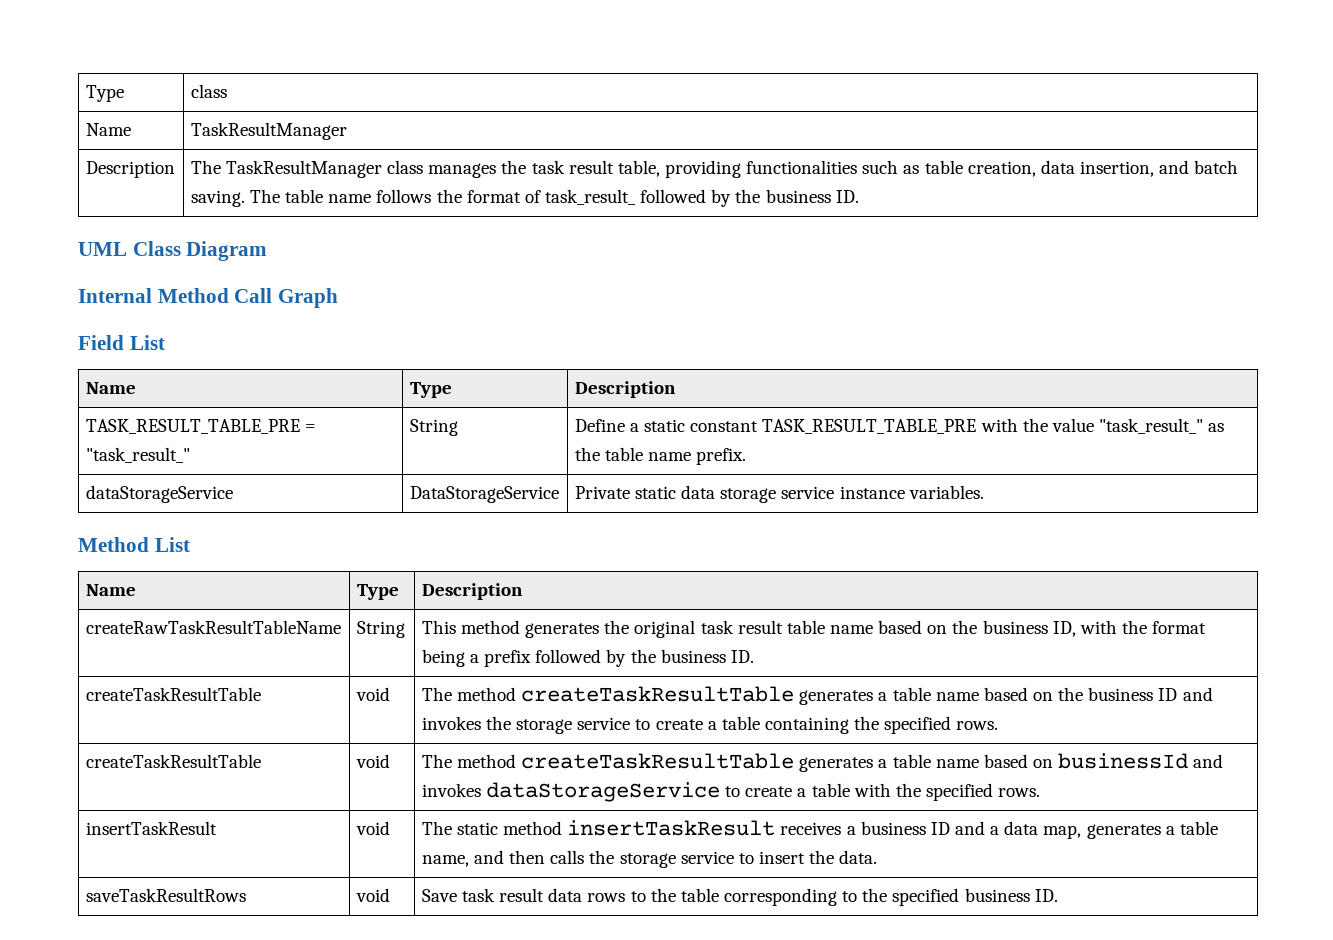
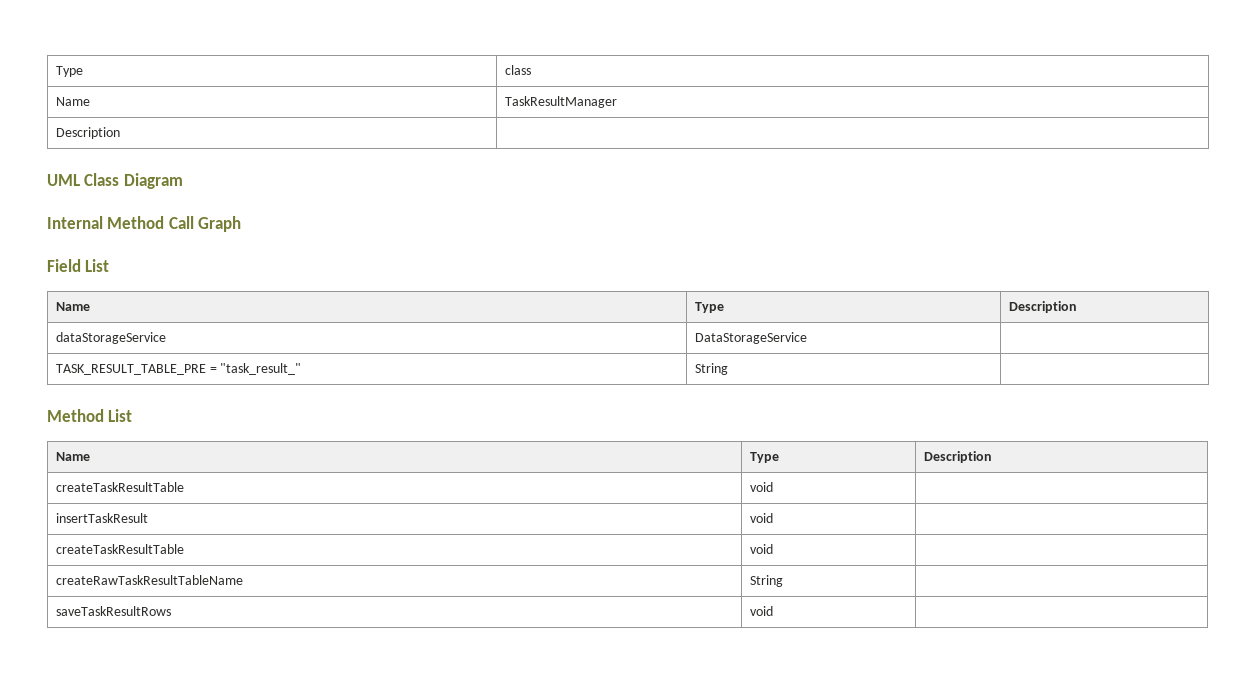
- Description | The TaskResultManager class manages the task result table, providing functionalities such as table creation, data insertion, and batch saving. The table name follows the format of task_result_ followed by the business ID.
+ Description |
+ dataStorageService | DataStorageService |
- TASK_RESULT_TABLE_PRE = "task_result_" | String | Define a static constant TASK_RESULT_TABLE_PRE with the value "task_result_" as the table name prefix.
- dataStorageService | DataStorageService | Private static data storage service instance variables.
+ TASK_RESULT_TABLE_PRE = "task_result_" | String |
  Method List
  Name | Type | Description
- createRawTaskResultTableName | String | This method generates the original task result table name based on the business ID, with the format being a prefix followed by the business ID.
- createTaskResultTable | void | The method createTaskResultTable generates a table name based on the business ID and invokes the storage service to create a table containing the specified rows.
- createTaskResultTable | void | The method createTaskResultTable generates a table name based on businessId and invokes dataStorageService to create a table with the specified rows.
- insertTaskResult | void | The static method insertTaskResult receives a business ID and a data map, generates a table name, and then calls the storage service to insert the data.
- saveTaskResultRows | void | Save task result data rows to the table corresponding to the specified business ID.
+ createTaskResultTable | void |
+ insertTaskResult | void |
+ createTaskResultTable | void |
+ createRawTaskResultTableName | String |
+ saveTaskResultRows | void |

